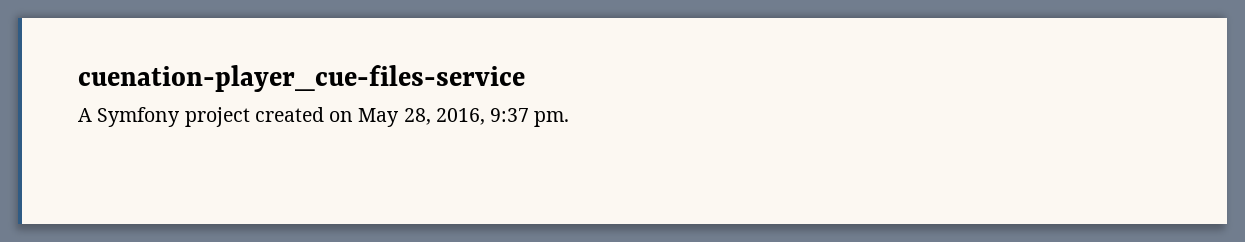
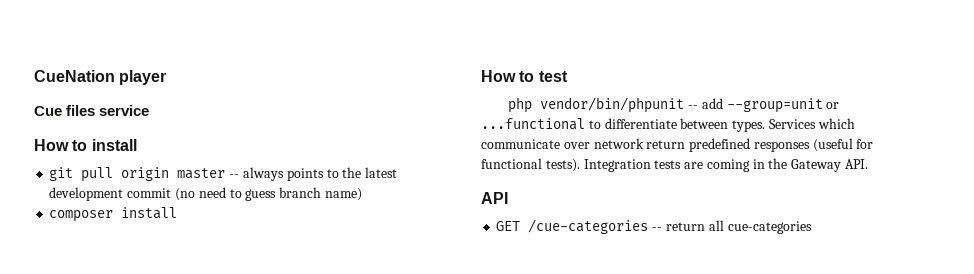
- cuenation-player_cue-files-service
- A Symfony project created on May 28, 2016, 9:37 pm.
+ CueNation player
+ Cue files service
+ How to install
+ git pull origin master -- always points to the latest development commit (no need to guess branch name)
+ composer install
+ How to test
+ php vendor/bin/phpunit -- add --group=unit or ...functional to differentiate between types. Services which communicate over network return predefined responses (useful for functional tests). Integration tests are coming in the Gateway API.
+ API
+ GET /cue-categories -- return all cue-categories

